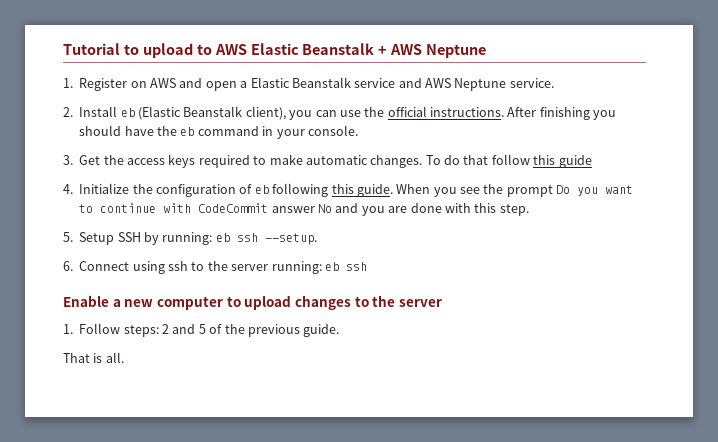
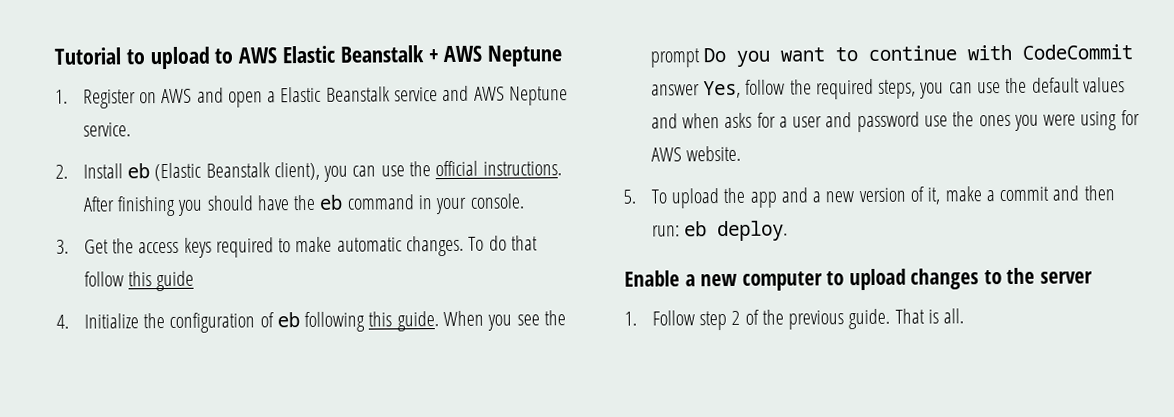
- When you see the prompt Do you want to continue with CodeCommit answer No and you are done with this step.
- 5. Setup SSH by running: eb ssh --setup.
- 6. Connect using ssh to the server running: eb ssh
+ When you see the prompt Do you want to continue with CodeCommit answer Yes, follow the required steps, you can use the default values and when asks for a user and password use the ones you were using for AWS website.
+ 5. To upload the app and a new version of it, make a commit and then run: eb deploy.
- 1. Follow steps: 2 and 5 of the previous guide.
- That is all.
+ 1. Follow step 2 of the previous guide. That is all.

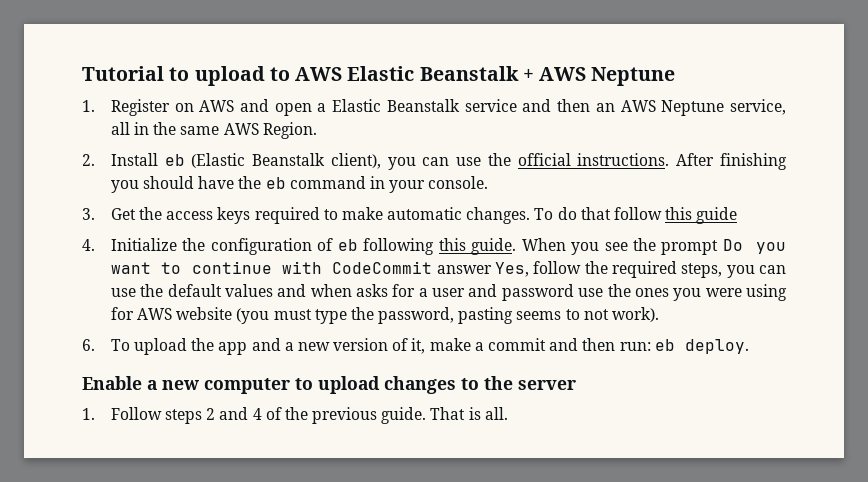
- 1. Register on AWS and open a Elastic Beanstalk service and AWS Neptune service.
+ 1. Register on AWS and open a Elastic Beanstalk service and then an AWS Neptune service, all in the same AWS Region.
- When you see the prompt Do you want to continue with CodeCommit answer Yes, follow the required steps, you can use the default values and when asks for a user and password use the ones you were using for AWS website.
- 5. To upload the app and a new version of it, make a commit and then run: eb deploy.
+ When you see the prompt Do you want to continue with CodeCommit answer Yes, follow the required steps, you can use the default values and when asks for a user and password use the ones you were using for AWS website (you must type the password, pasting seems to not work).
+ 6. To upload the app and a new version of it, make a commit and then run: eb deploy.
- 1. Follow step 2 of the previous guide.
+ 1. Follow steps 2 and 4 of the previous guide.

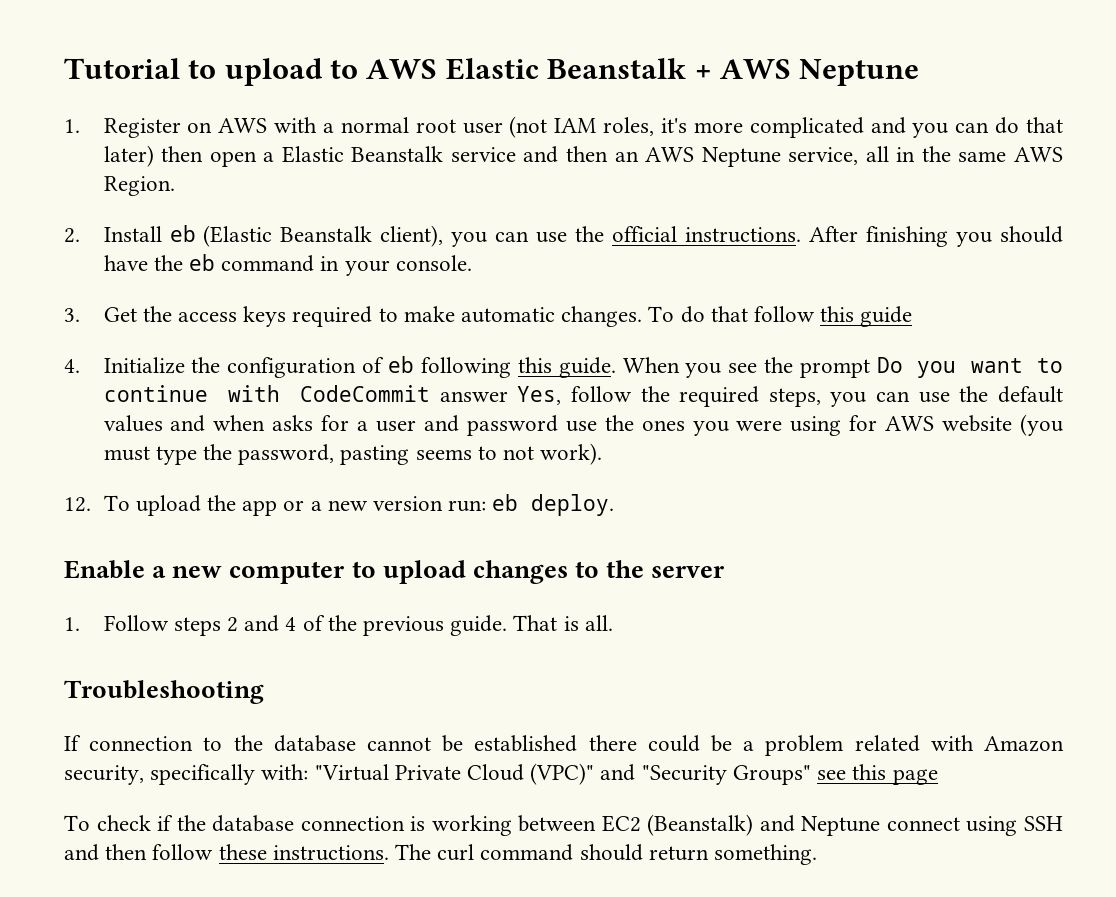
- 1. Register on AWS and open a Elastic Beanstalk service and then an AWS Neptune service, all in the same AWS Region.
+ 1. Register on AWS with a normal root user (not IAM roles, it's more complicated and you can do that later) then open a Elastic Beanstalk service and then an AWS Neptune service, all in the same AWS Region.
- 6. To upload the app and a new version of it, make a commit and then run: eb deploy.
+ 12. To upload the app or a new version run: eb deploy.
+ Troubleshooting
+ If connection to the database cannot be established there could be a problem related with Amazon security, specifically with: "Virtual Private Cloud (VPC)" and "Security Groups" see this page
+ To check if the database connection is working between EC2 (Beanstalk) and Neptune connect using SSH and then follow these instructions. The curl command should return something.

